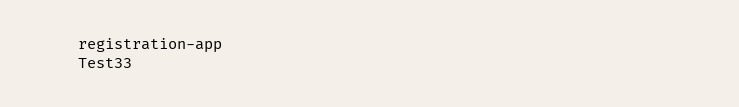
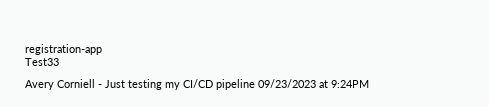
+ Avery Corniell - Just testing my CI/CD pipeline 09/23/2023 at 9:24PM

